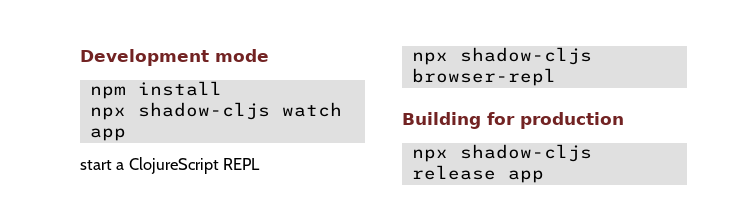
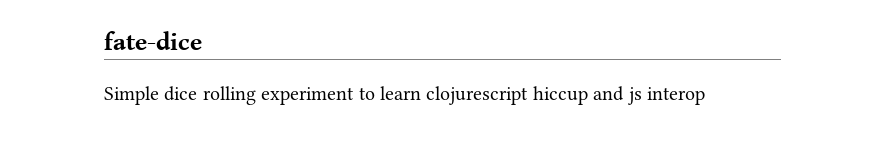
- Development mode
- npm install
- npx shadow-cljs watch app
- start a ClojureScript REPL
- npx shadow-cljs browser-repl
- Building for production
- npx shadow-cljs release app
+ fate-dice
+ Simple dice rolling experiment to learn clojurescript hiccup and js interop

